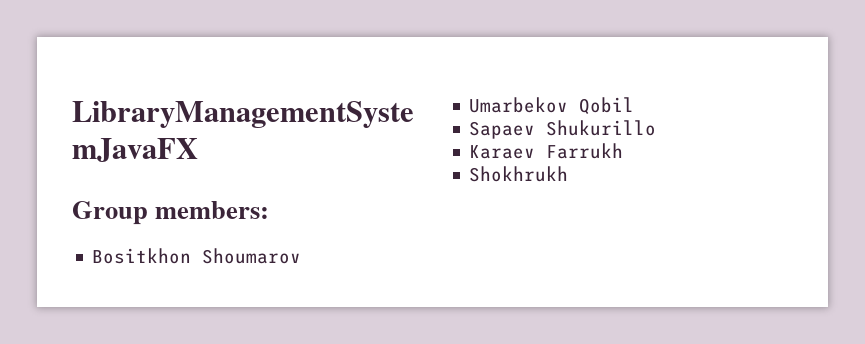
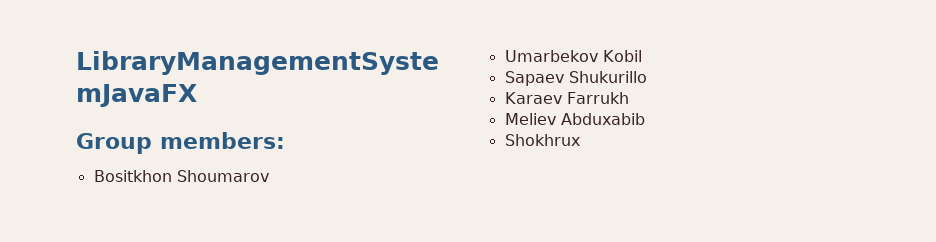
- Umarbekov Qobil
+ Umarbekov Kobil
- Shokhrukh
+ Meliev Abduxabib
+ Shokhrux

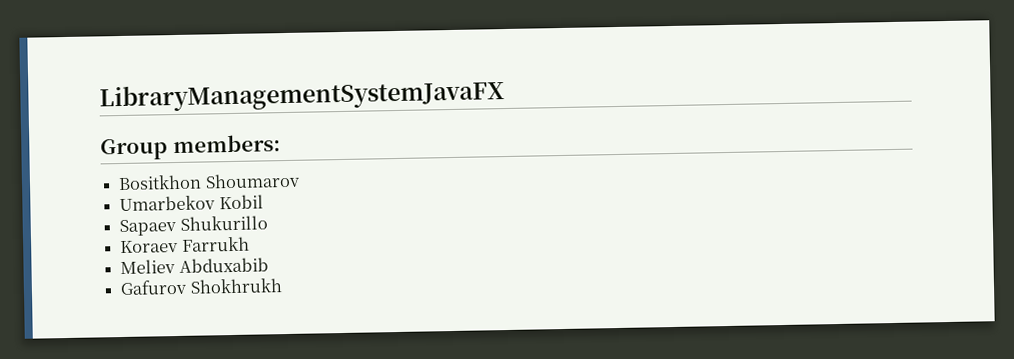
- Karaev Farrukh
+ Koraev Farrukh
- Shokhrux
+ Gafurov Shokhrukh

